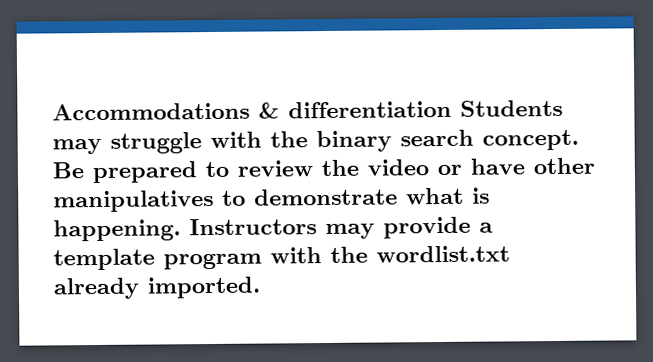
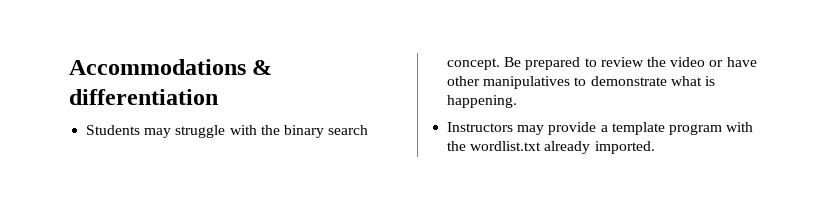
- Accommodations & differentiation Students may struggle with the binary search concept.
+ Accommodations & differentiation
+ Students may struggle with the binary search concept.
- Be prepared to review the video or have other manipulatives to demonstrate what is happening. Instructors may provide a template program with the wordlist.txt already imported.
+ Be prepared to review the video or have other manipulatives to demonstrate what is happening.
+ Instructors may provide a template program with the wordlist.txt already imported.

